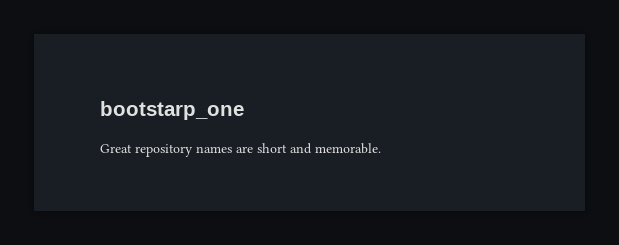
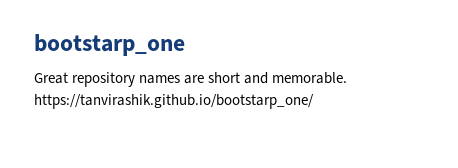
- Great repository names are short and memorable.
+ Great repository names are short and memorable. https://tanvirashik.github.io/bootstarp_one/

